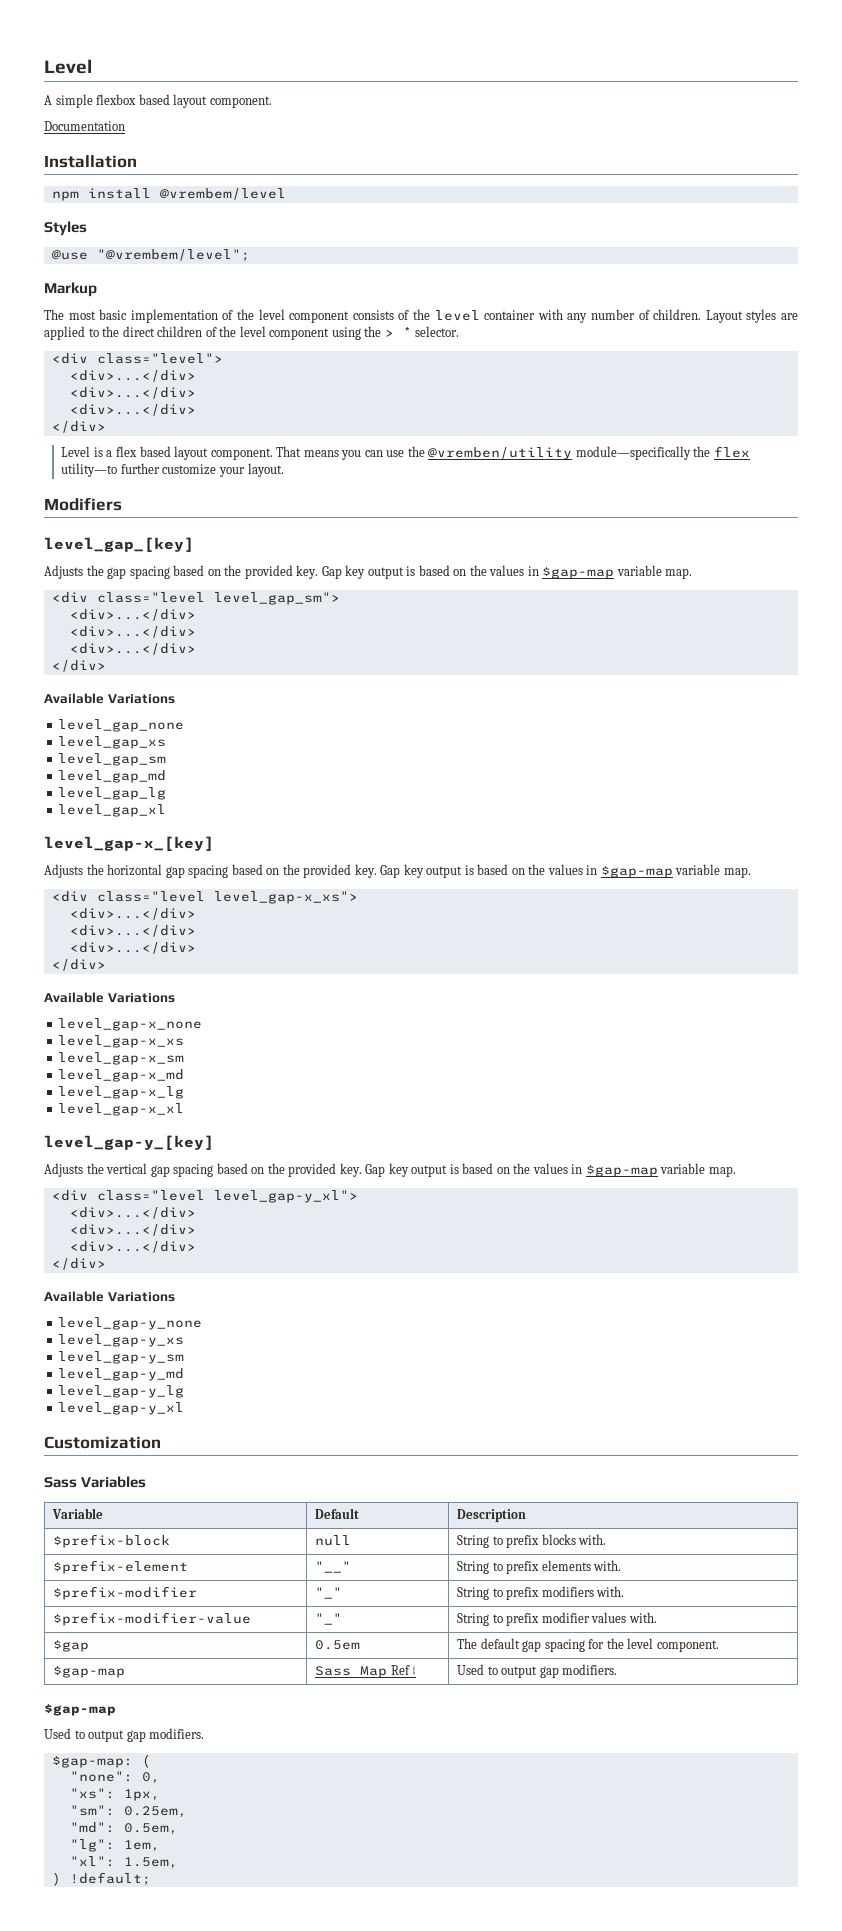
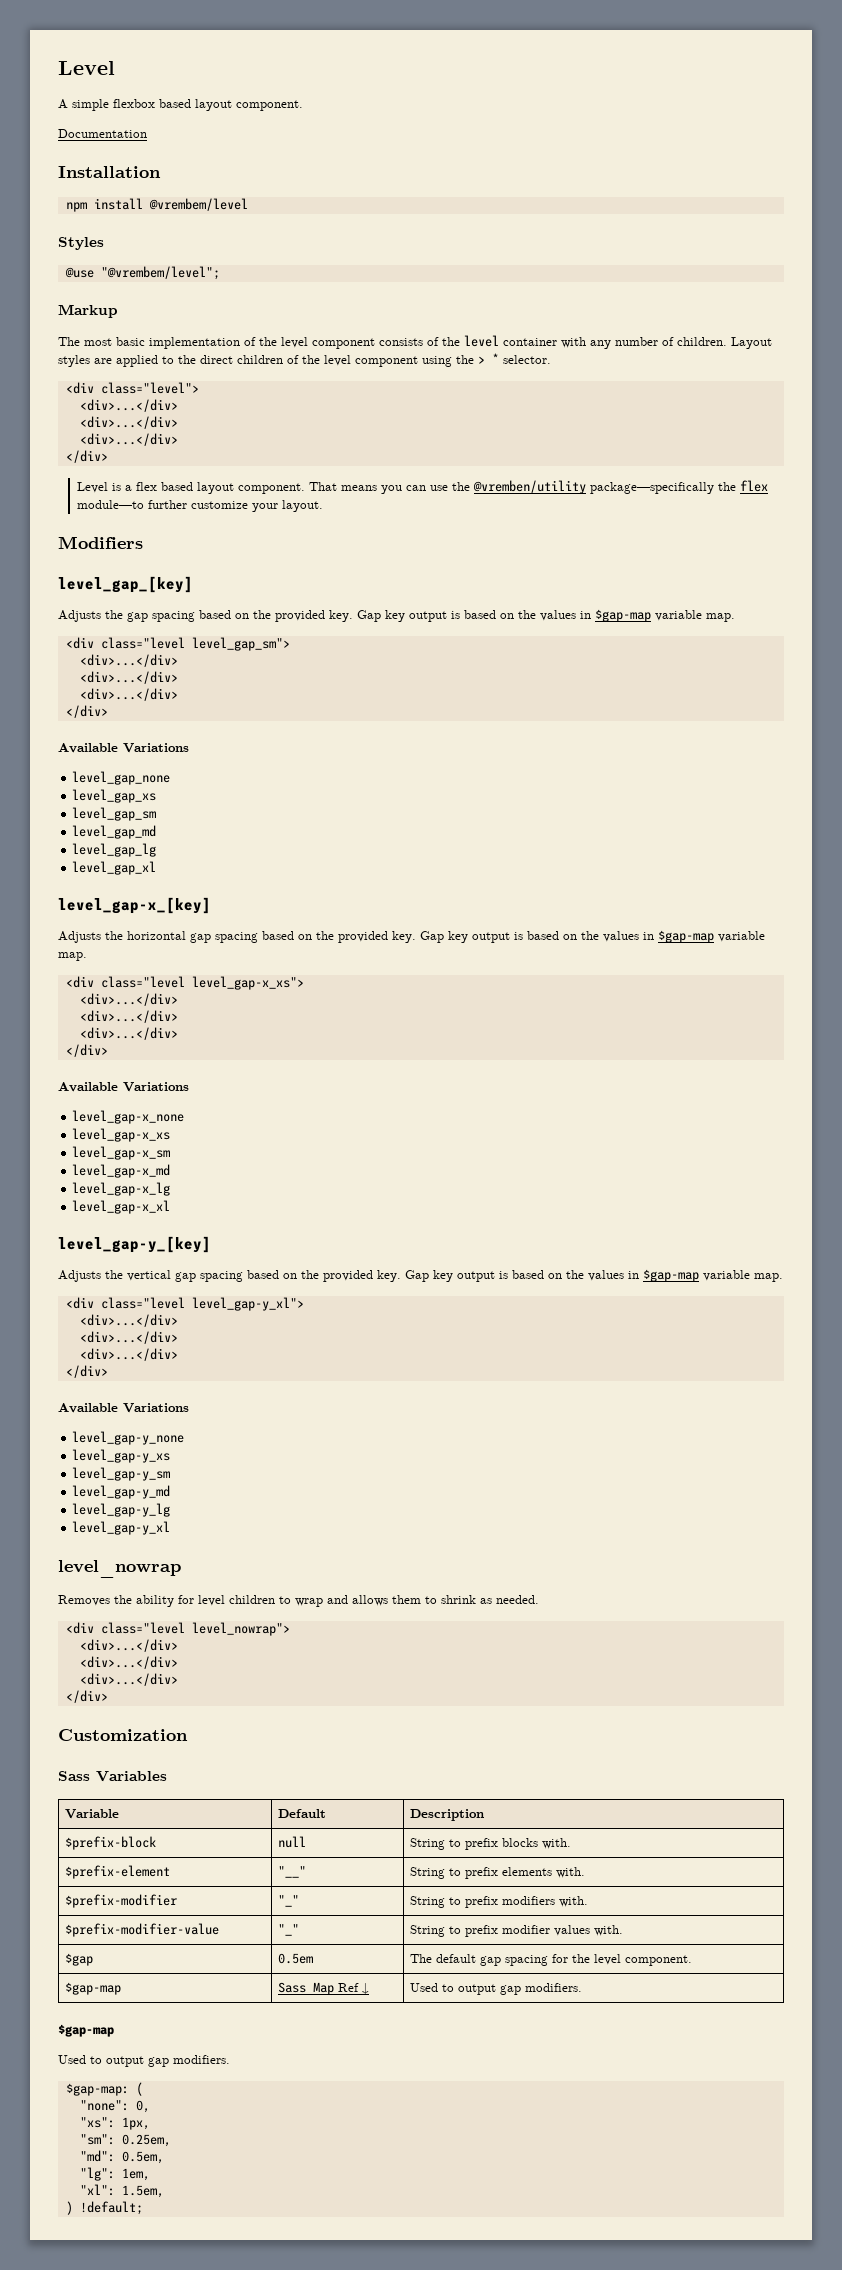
- That means you can use the @vremben/utility module—specifically the flex utility—to further customize your layout.
+ That means you can use the @vremben/utility package—specifically the flex module—to further customize your layout.
+ level_nowrap
+ Removes the ability for level children to wrap and allows them to shrink as needed.
+ <div class="level level_nowrap">
+ <div>...</div>
+ <div>...</div>
+ <div>...</div>
+ </div>

